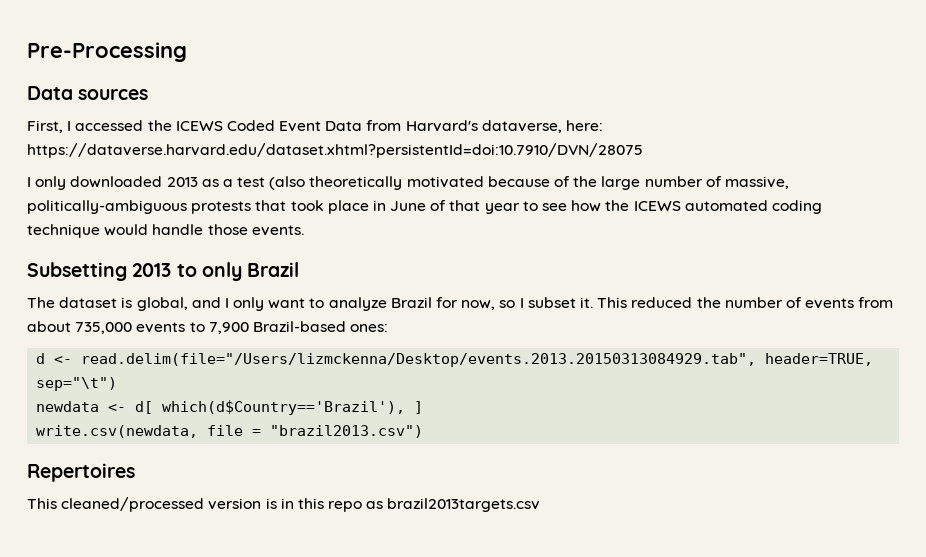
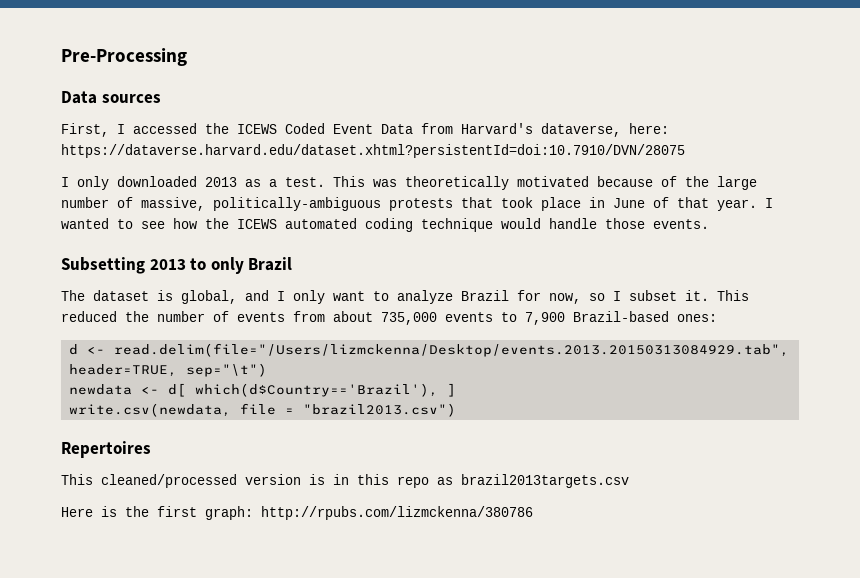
- I only downloaded 2013 as a test (also theoretically motivated because of the large number of massive, politically-ambiguous protests that took place in June of that year to see how the ICEWS automated coding technique would handle those events.
+ I only downloaded 2013 as a test. This was theoretically motivated because of the large number of massive, politically-ambiguous protests that took place in June of that year. I wanted to see how the ICEWS automated coding technique would handle those events.
+ Here is the first graph: http://rpubs.com/lizmckenna/380786

